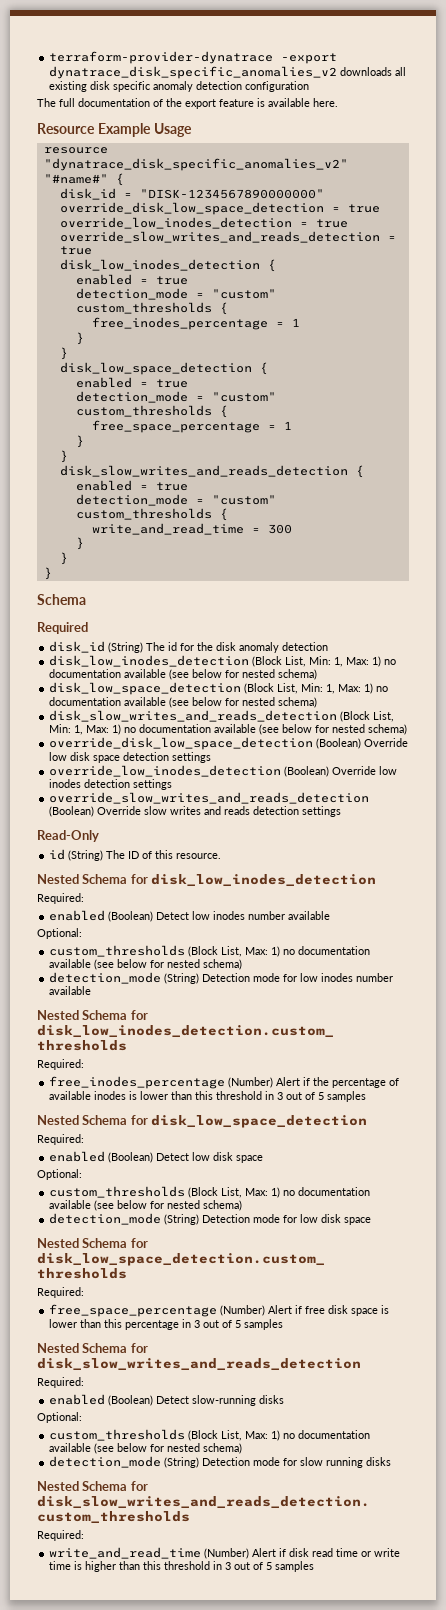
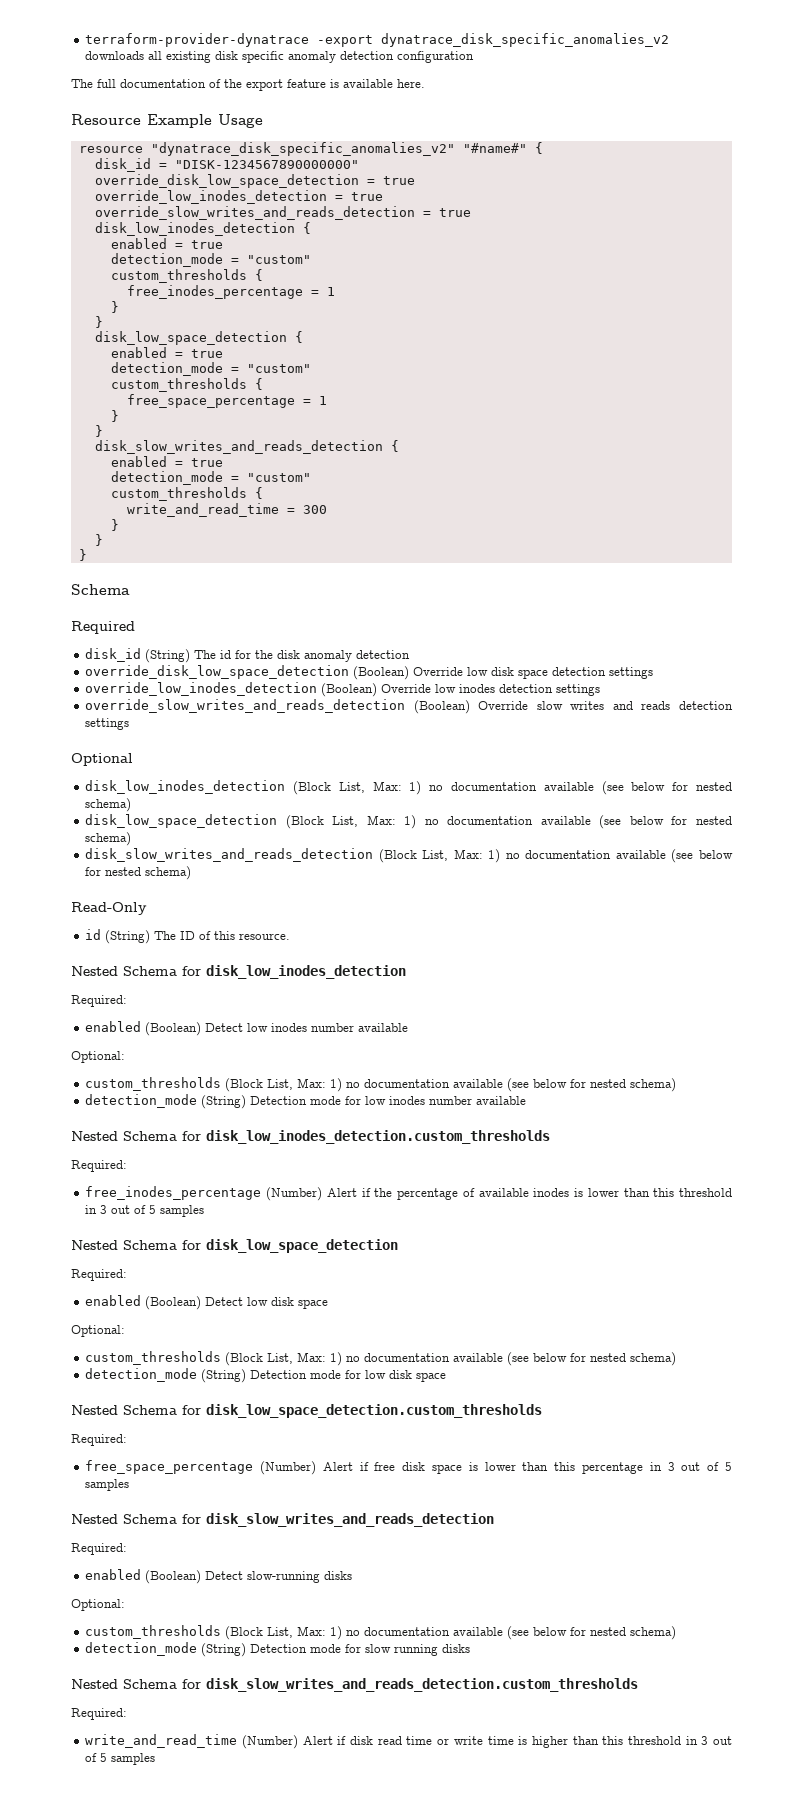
- disk_low_inodes_detection (Block List, Min: 1, Max: 1) no documentation available (see below for nested schema)
- disk_low_space_detection (Block List, Min: 1, Max: 1) no documentation available (see below for nested schema)
- disk_slow_writes_and_reads_detection (Block List, Min: 1, Max: 1) no documentation available (see below for nested schema)
+ Optional
+ disk_low_inodes_detection (Block List, Max: 1) no documentation available (see below for nested schema)
+ disk_low_space_detection (Block List, Max: 1) no documentation available (see below for nested schema)
+ disk_slow_writes_and_reads_detection (Block List, Max: 1) no documentation available (see below for nested schema)

